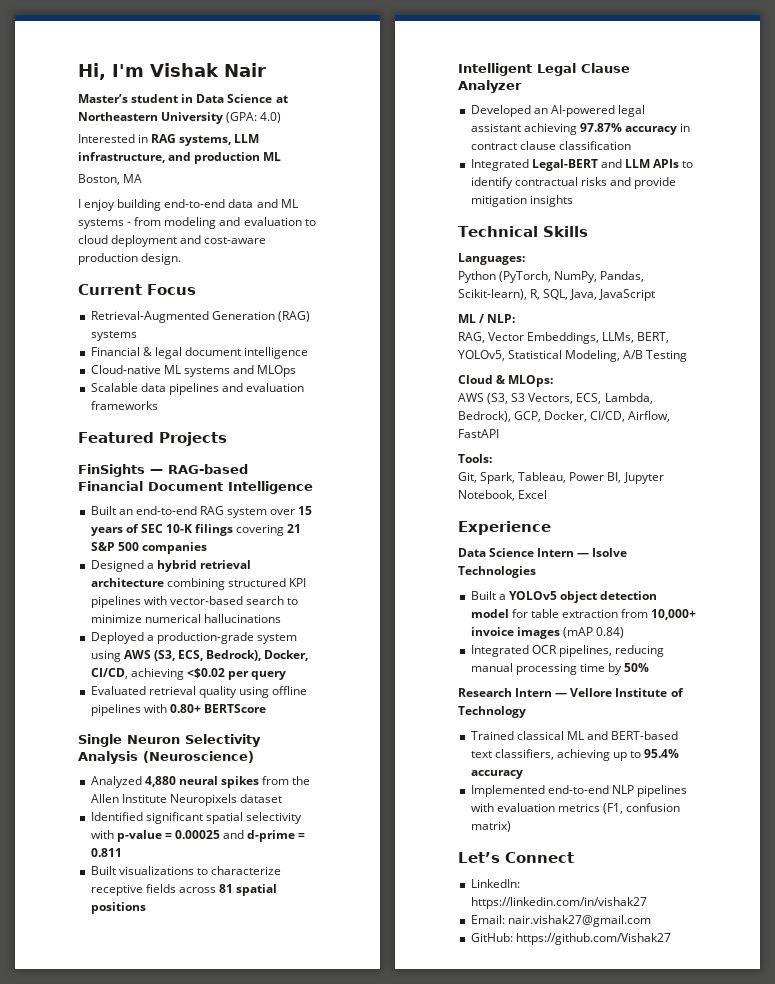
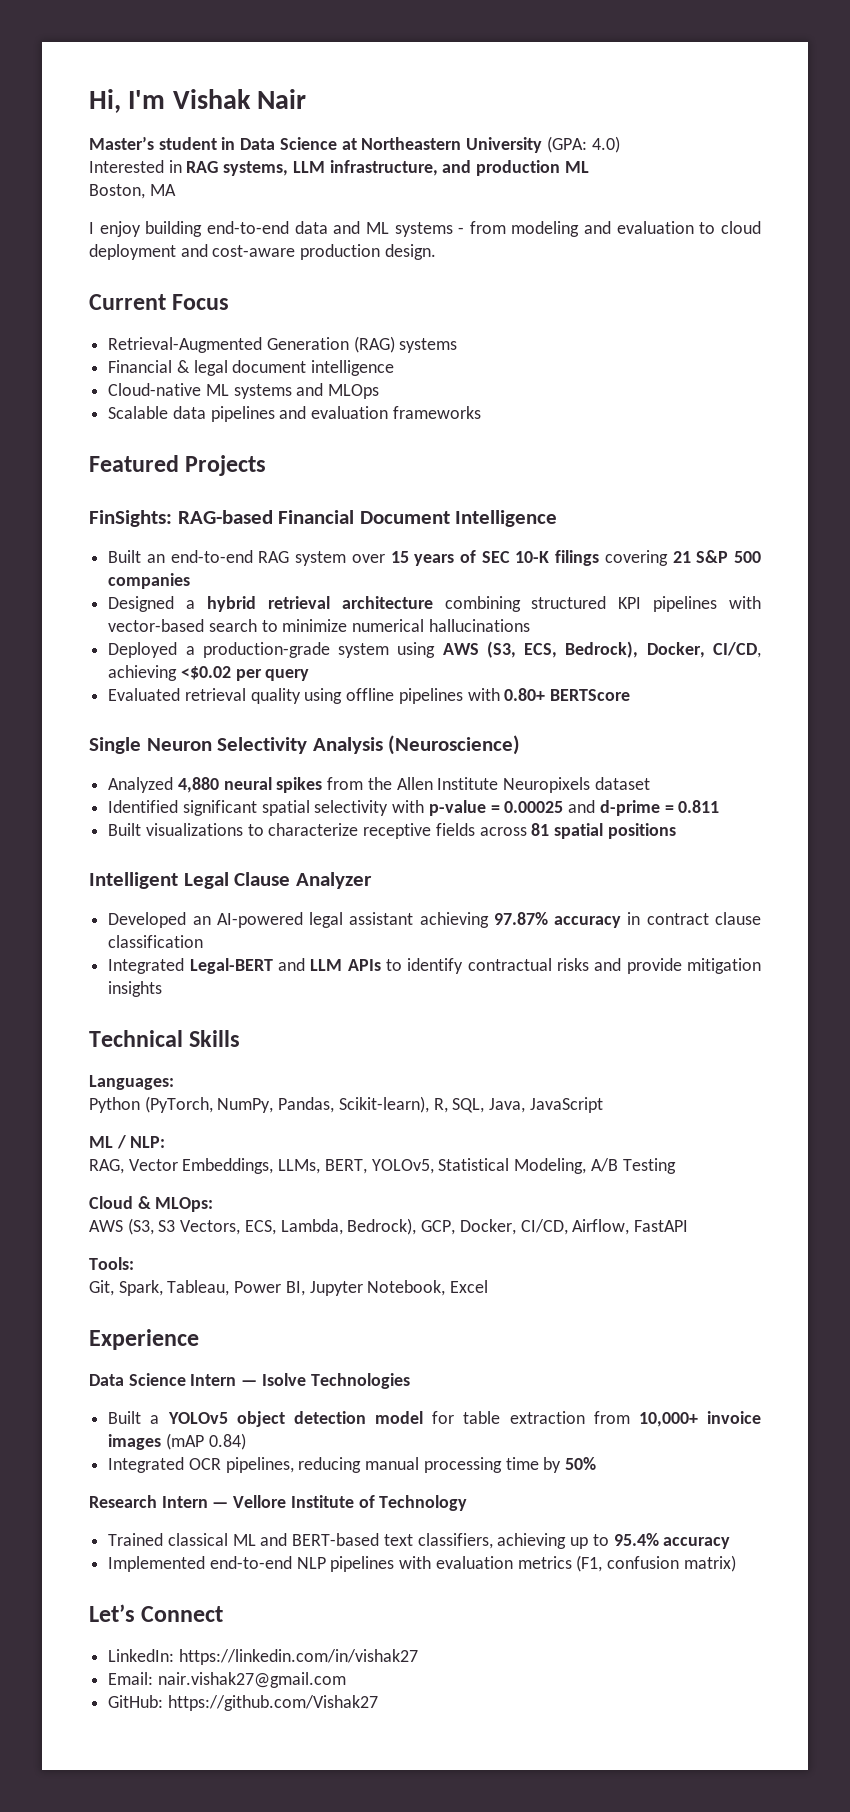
- FinSights — RAG-based Financial Document Intelligence
+ FinSights: RAG-based Financial Document Intelligence

